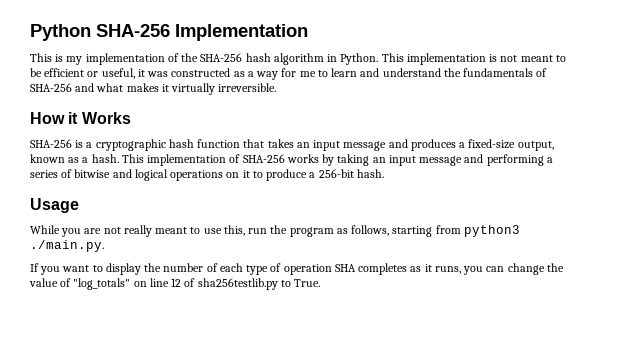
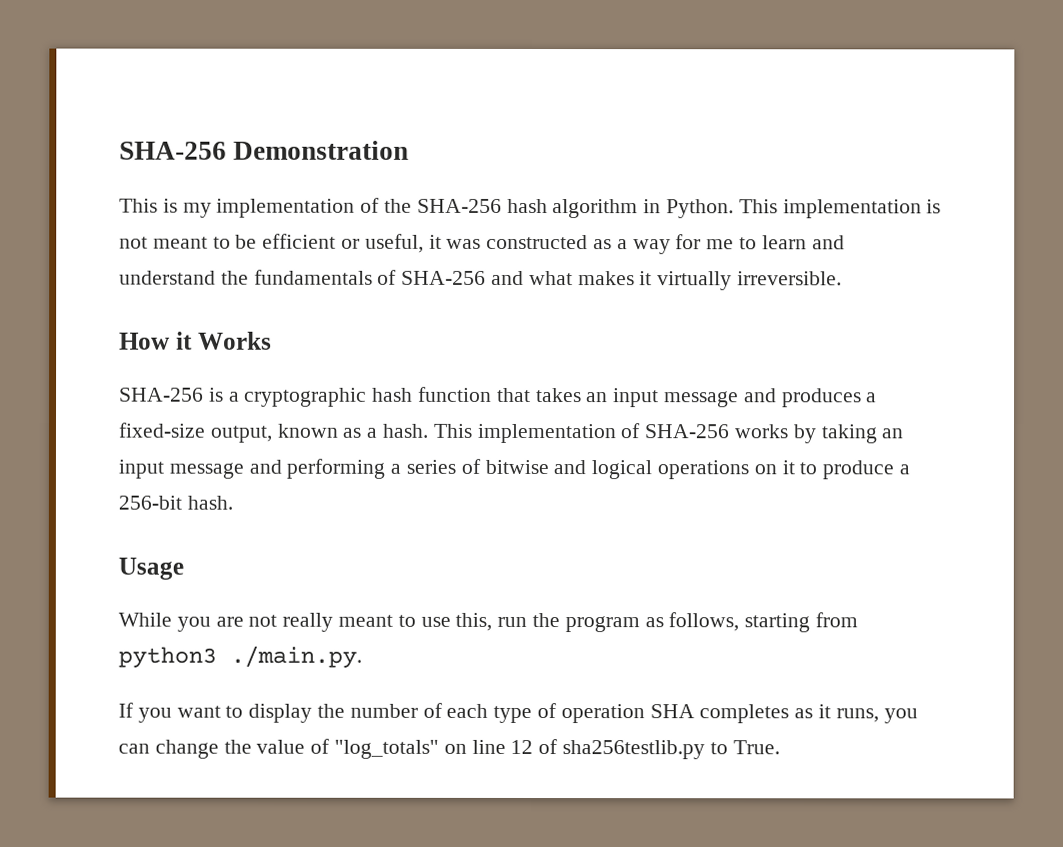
- Python SHA-256 Implementation
+ SHA-256 Demonstration

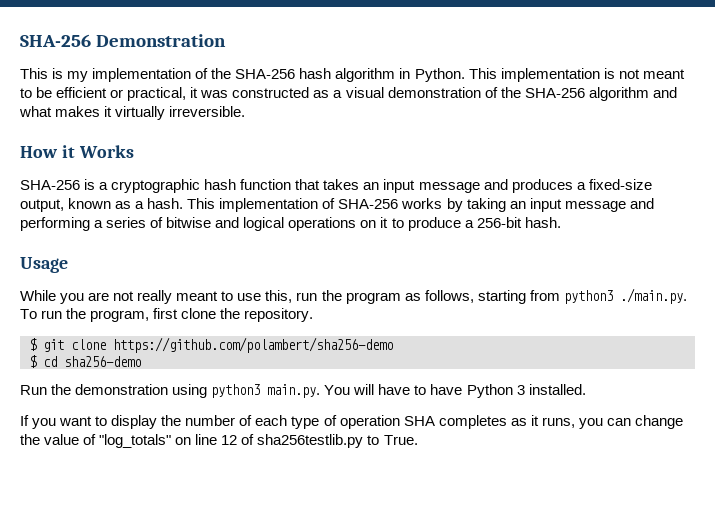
- This implementation is not meant to be efficient or useful, it was constructed as a way for me to learn and understand the fundamentals of SHA-256 and what makes it virtually irreversible.
+ This implementation is not meant to be efficient or practical, it was constructed as a visual demonstration of the SHA-256 algorithm and what makes it virtually irreversible.
- While you are not really meant to use this, run the program as follows, starting from python3 ./main.py.
+ While you are not really meant to use this, run the program as follows, starting from python3 ./main.py. To run the program, first clone the repository.
+ $ git clone https://github.com/polambert/sha256-demo
+ $ cd sha256-demo
+ Run the demonstration using python3 main.py. You will have to have Python 3 installed.

